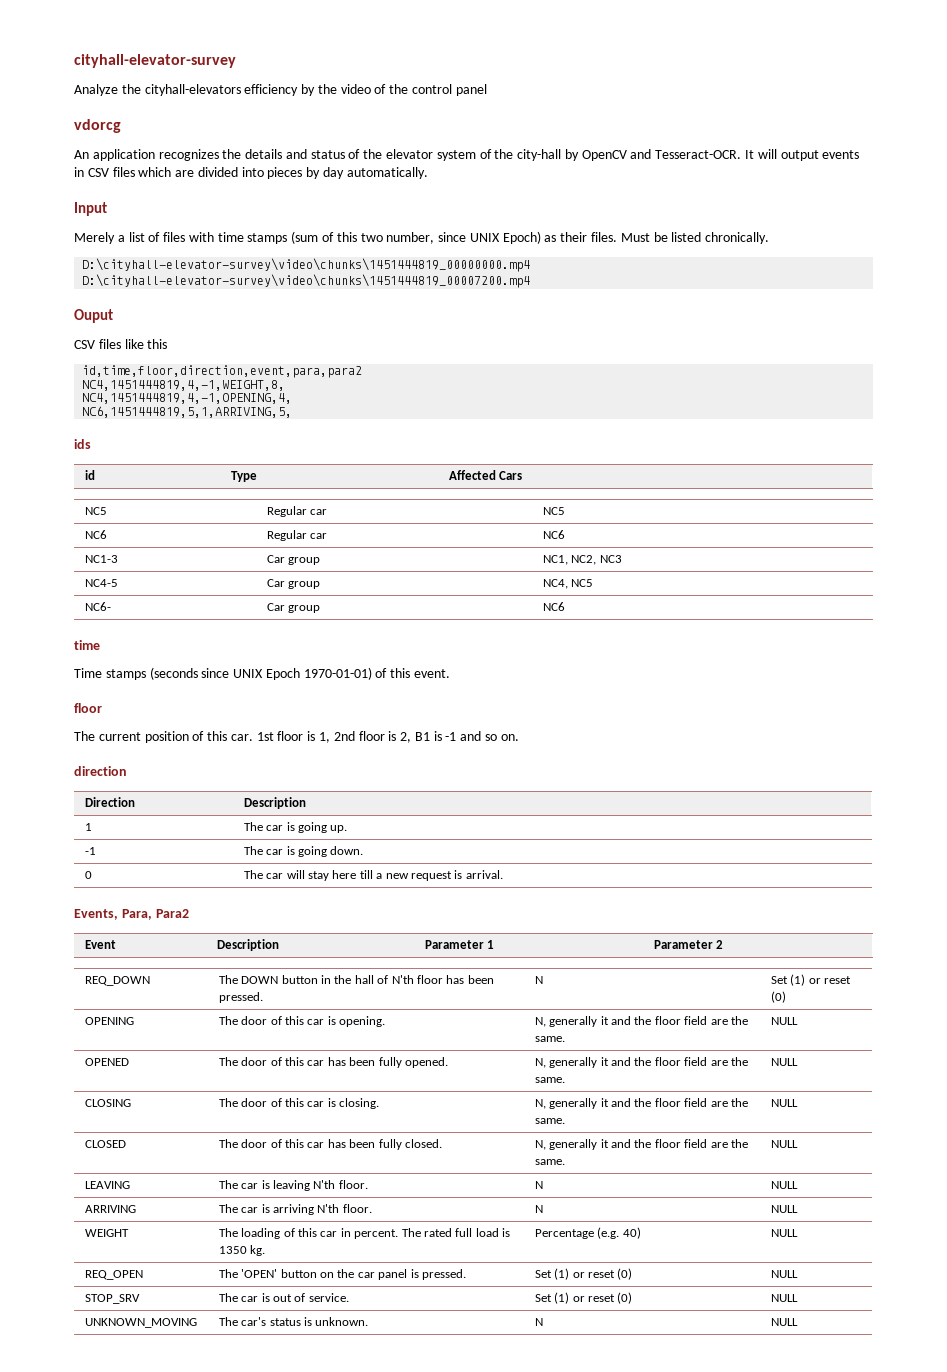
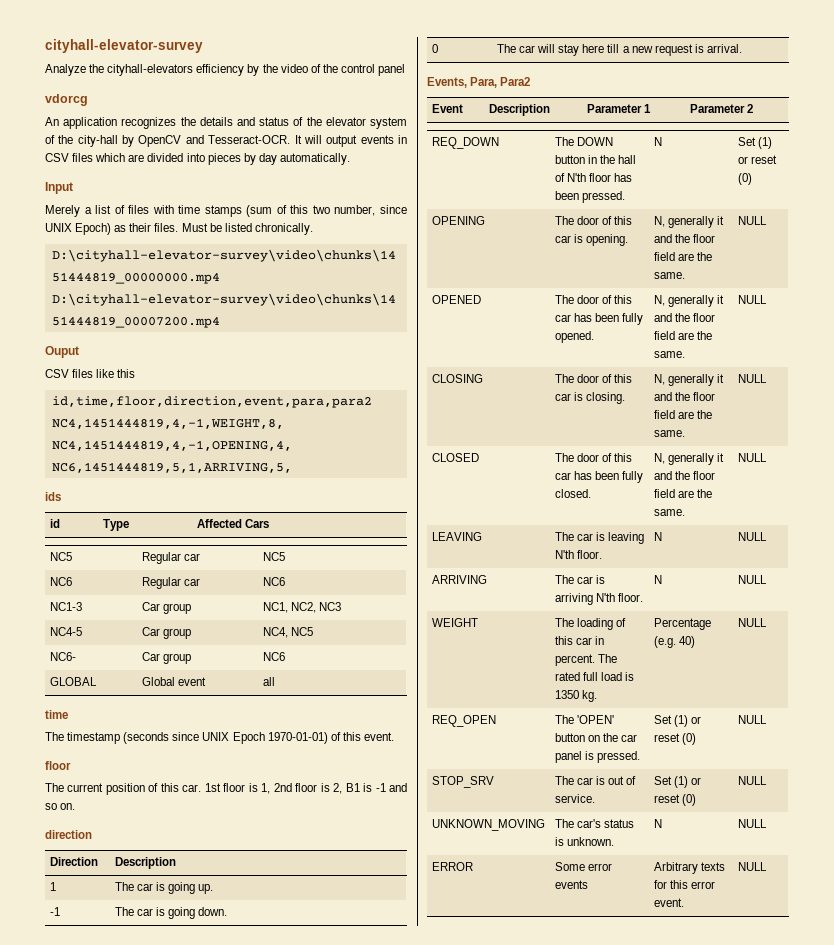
+ GLOBAL | Global event | all
- Time stamps (seconds since UNIX Epoch 1970-01-01) of this event.
+ The timestamp (seconds since UNIX Epoch 1970-01-01) of this event.
+ ERROR | Some error events | Arbitrary texts for this error event. | NULL

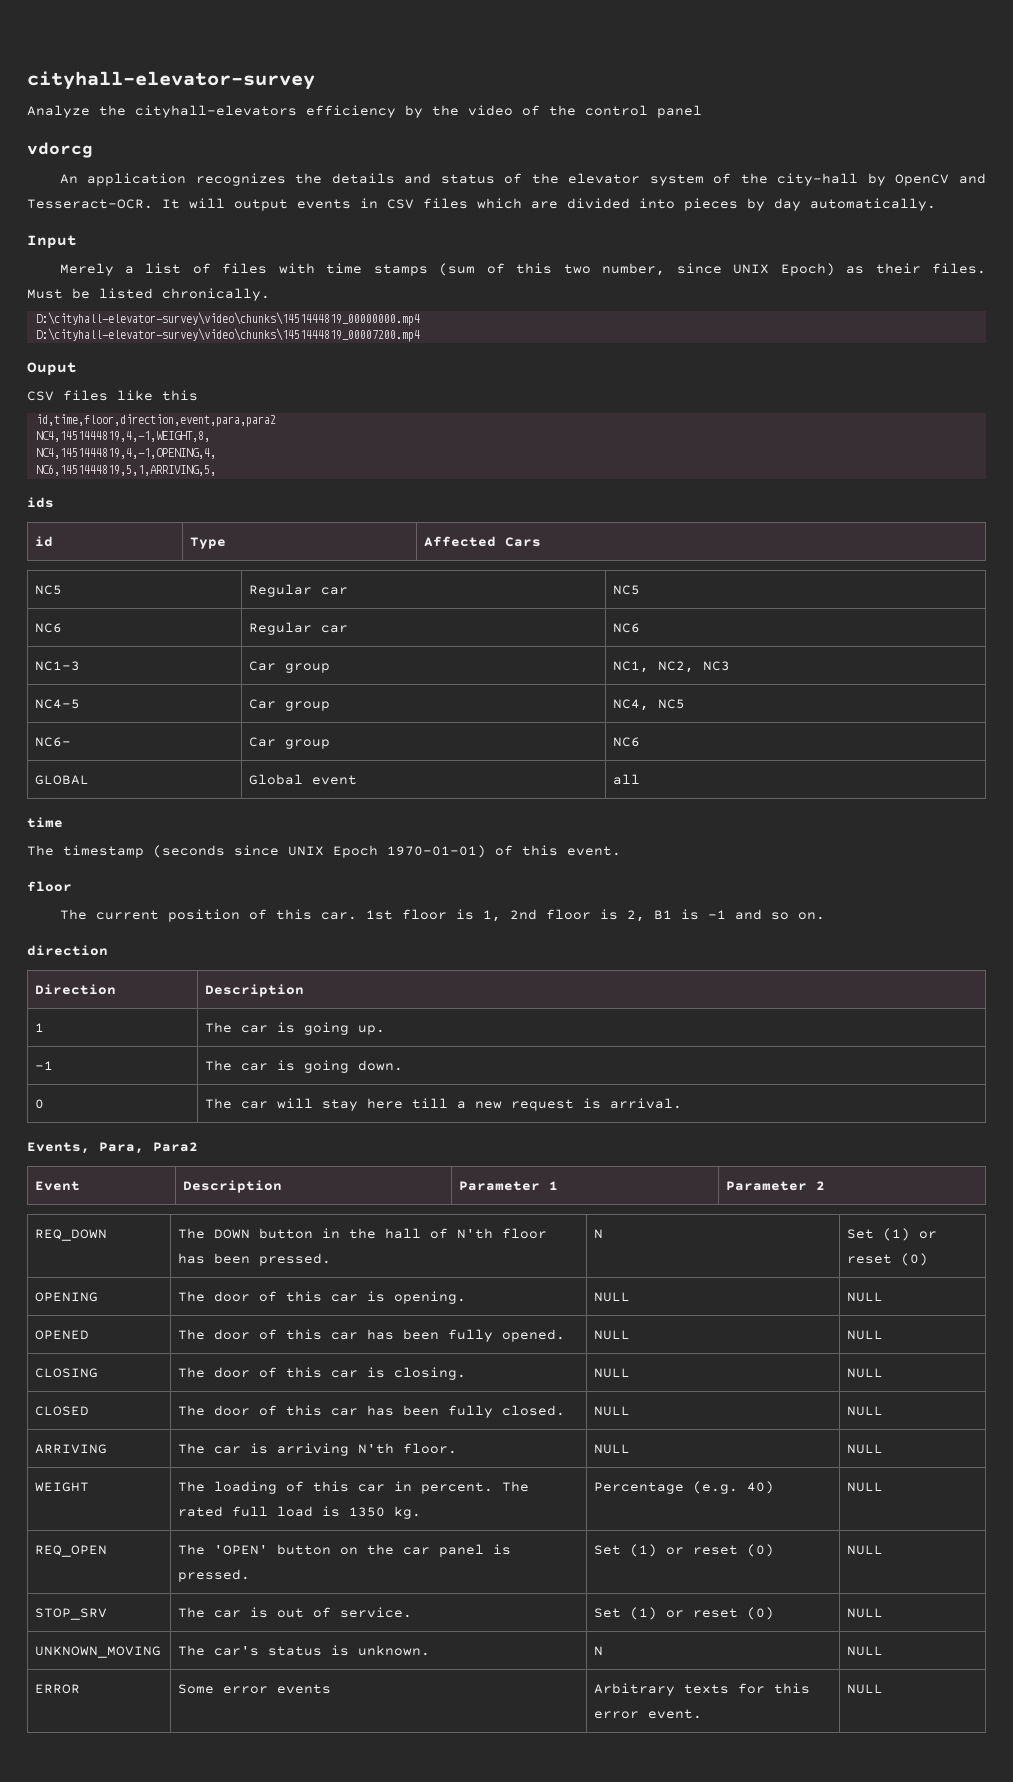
- OPENING | The door of this car is opening. | N, generally it and the floor field are the same. | NULL
+ OPENING | The door of this car is opening. | NULL | NULL
- OPENED | The door of this car has been fully opened. | N, generally it and the floor field are the same. | NULL
+ OPENED | The door of this car has been fully opened. | NULL | NULL
- CLOSING | The door of this car is closing. | N, generally it and the floor field are the same. | NULL
+ CLOSING | The door of this car is closing. | NULL | NULL
- CLOSED | The door of this car has been fully closed. | N, generally it and the floor field are the same. | NULL
- LEAVING | The car is leaving N'th floor. | N | NULL
+ CLOSED | The door of this car has been fully closed. | NULL | NULL
- ARRIVING | The car is arriving N'th floor. | N | NULL
+ ARRIVING | The car is arriving N'th floor. | NULL | NULL

